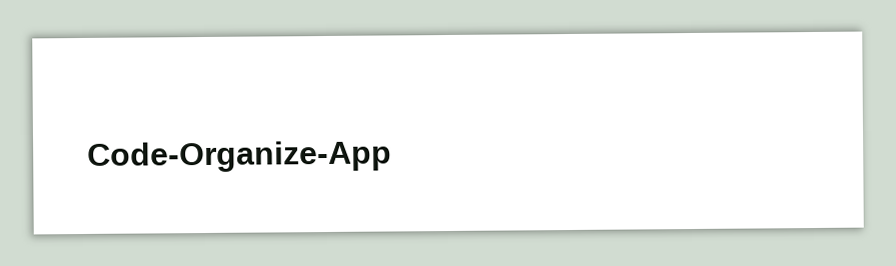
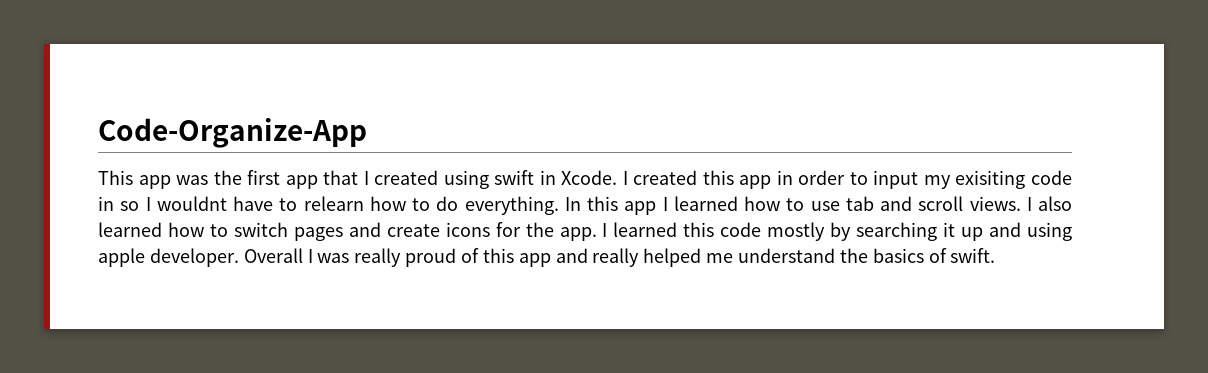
+ This app was the first app that I created using swift in Xcode. I created this app in order to input my exisiting code in so I wouldnt have to relearn how to do everything. In this app I learned how to use tab and scroll views. I also learned how to switch pages and create icons for the app. I learned this code mostly by searching it up and using apple developer. Overall I was really proud of this app and really helped me understand the basics of swift.

